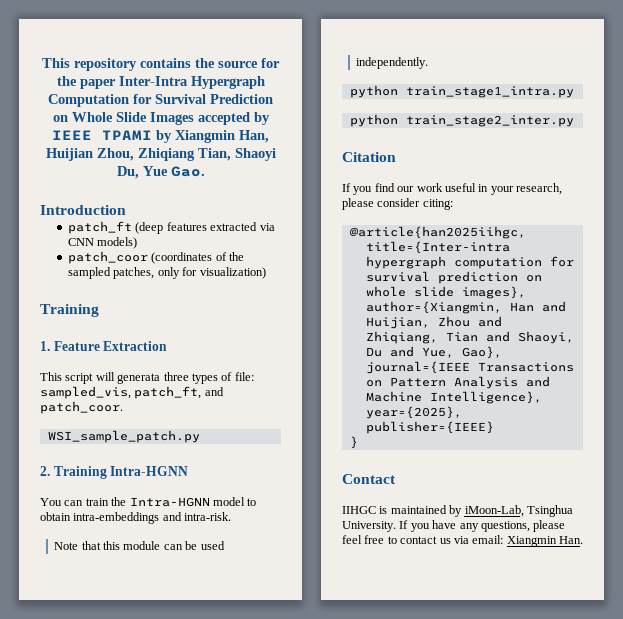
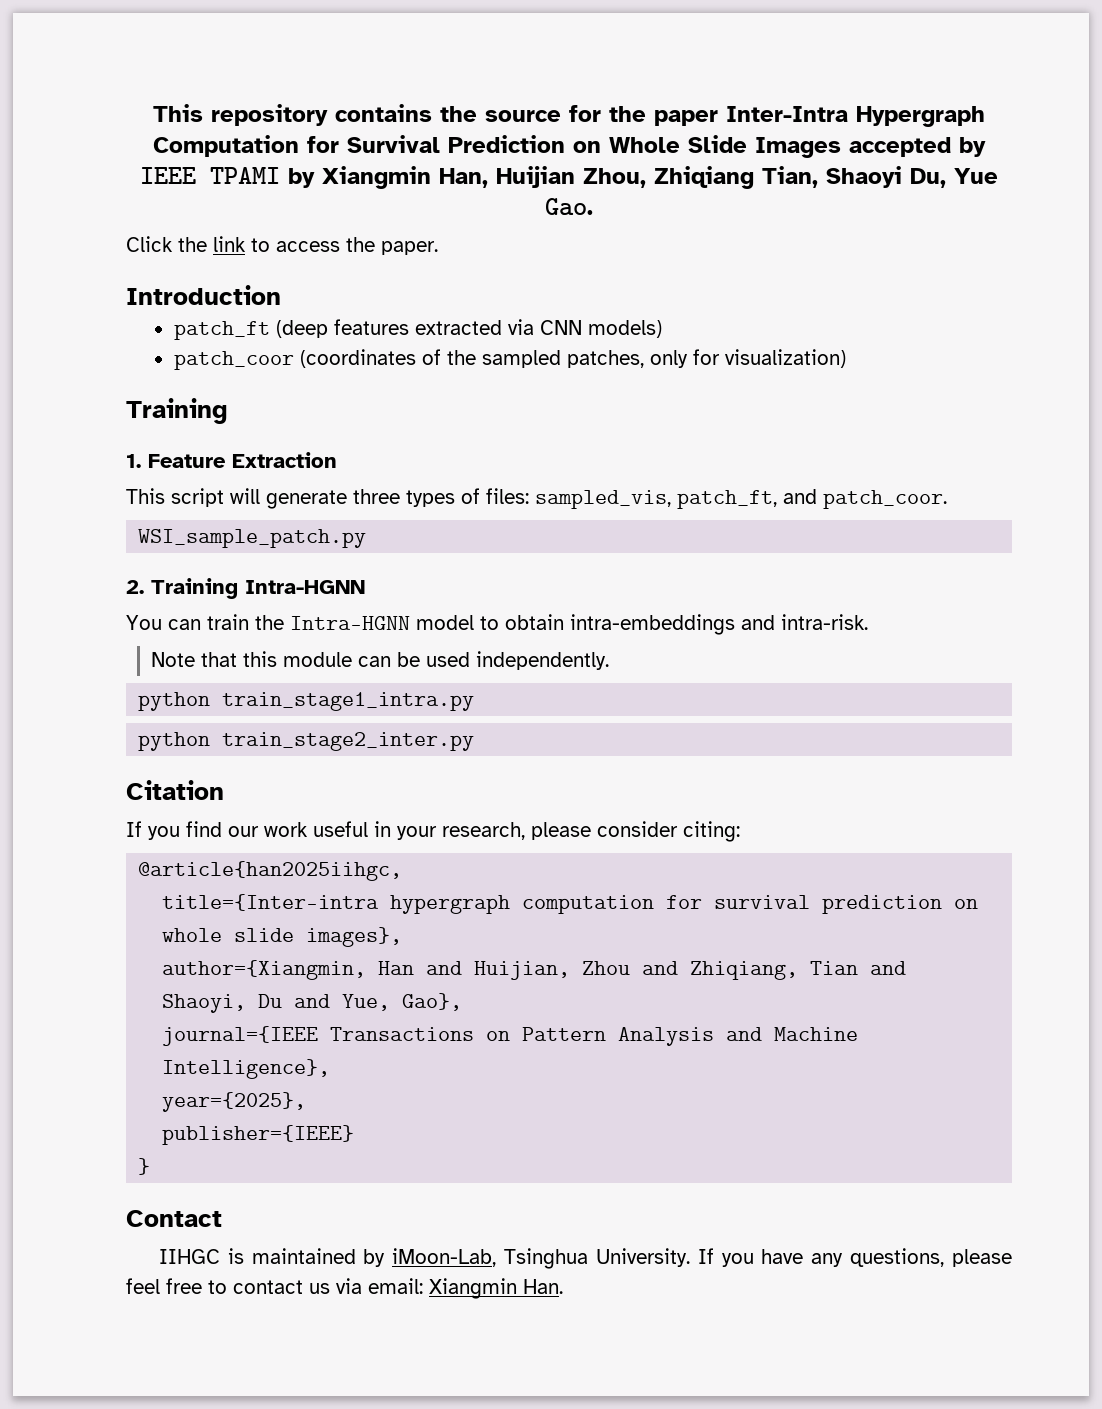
+ Click the link to access the paper.
- This script will generata three types of file: sampled_vis, patch_ft, and patch_coor.
+ This script will generate three types of files: sampled_vis, patch_ft, and patch_coor.

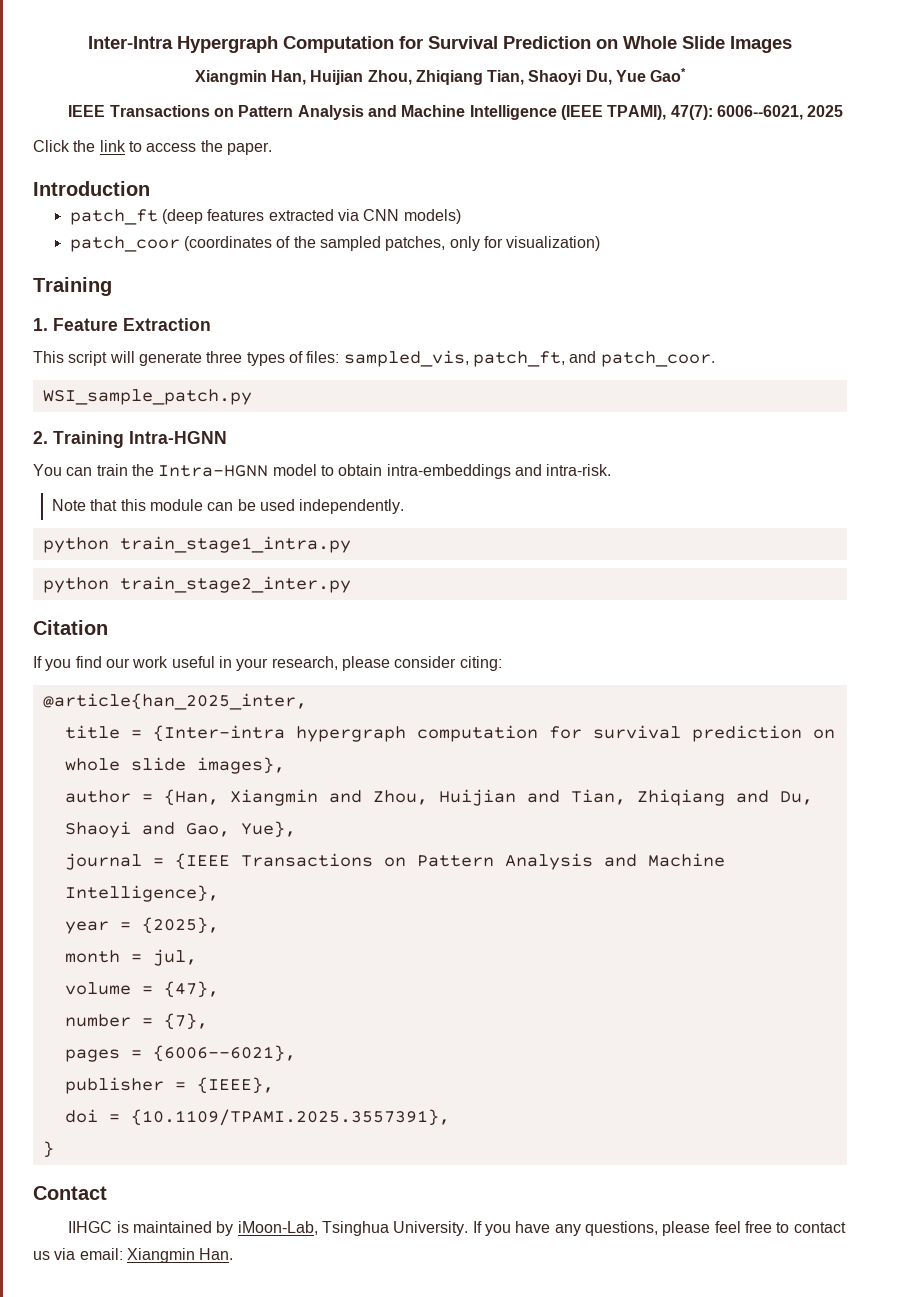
- This repository contains the source for the paper Inter-Intra Hypergraph Computation for Survival Prediction on Whole Slide Images accepted by IEEE TPAMI by Xiangmin Han, Huijian Zhou, Zhiqiang Tian, Shaoyi Du, Yue Gao.
+ Inter-Intra Hypergraph Computation for Survival Prediction on Whole Slide Images
+ Xiangmin Han, Huijian Zhou, Zhiqiang Tian, Shaoyi Du, Yue Gao*
+ IEEE Transactions on Pattern Analysis and Machine Intelligence (IEEE TPAMI), 47(7): 6006--6021, 2025
- @article{han2025iihgc,
- title={Inter-intra hypergraph computation for survival prediction on whole slide images},
+ @article{han_2025_inter,
+ title = {Inter-intra hypergraph computation for survival prediction on whole slide images},
- author={Xiangmin, Han and Huijian, Zhou and Zhiqiang, Tian and Shaoyi, Du and Yue, Gao},
- journal={IEEE Transactions on Pattern Analysis and Machine Intelligence},
+ author = {Han, Xiangmin and Zhou, Huijian and Tian, Zhiqiang and Du, Shaoyi and Gao, Yue},
+ journal = {IEEE Transactions on Pattern Analysis and Machine Intelligence},
- year={2025},
- publisher={IEEE}
+ year = {2025},
+ month = jul,
+ volume = {47},
+ number = {7},
+ pages = {6006--6021},
+ publisher = {IEEE},
+ doi = {10.1109/TPAMI.2025.3557391},

